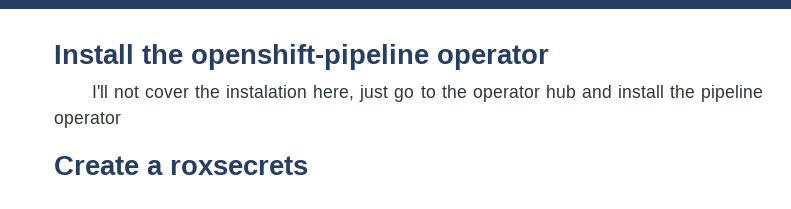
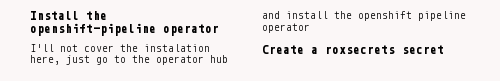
- I'll not cover the instalation here, just go to the operator hub and install the pipeline operator
+ I'll not cover the instalation here, just go to the operator hub and install the openshift pipeline operator
- Create a roxsecrets
+ Create a roxsecrets secret

